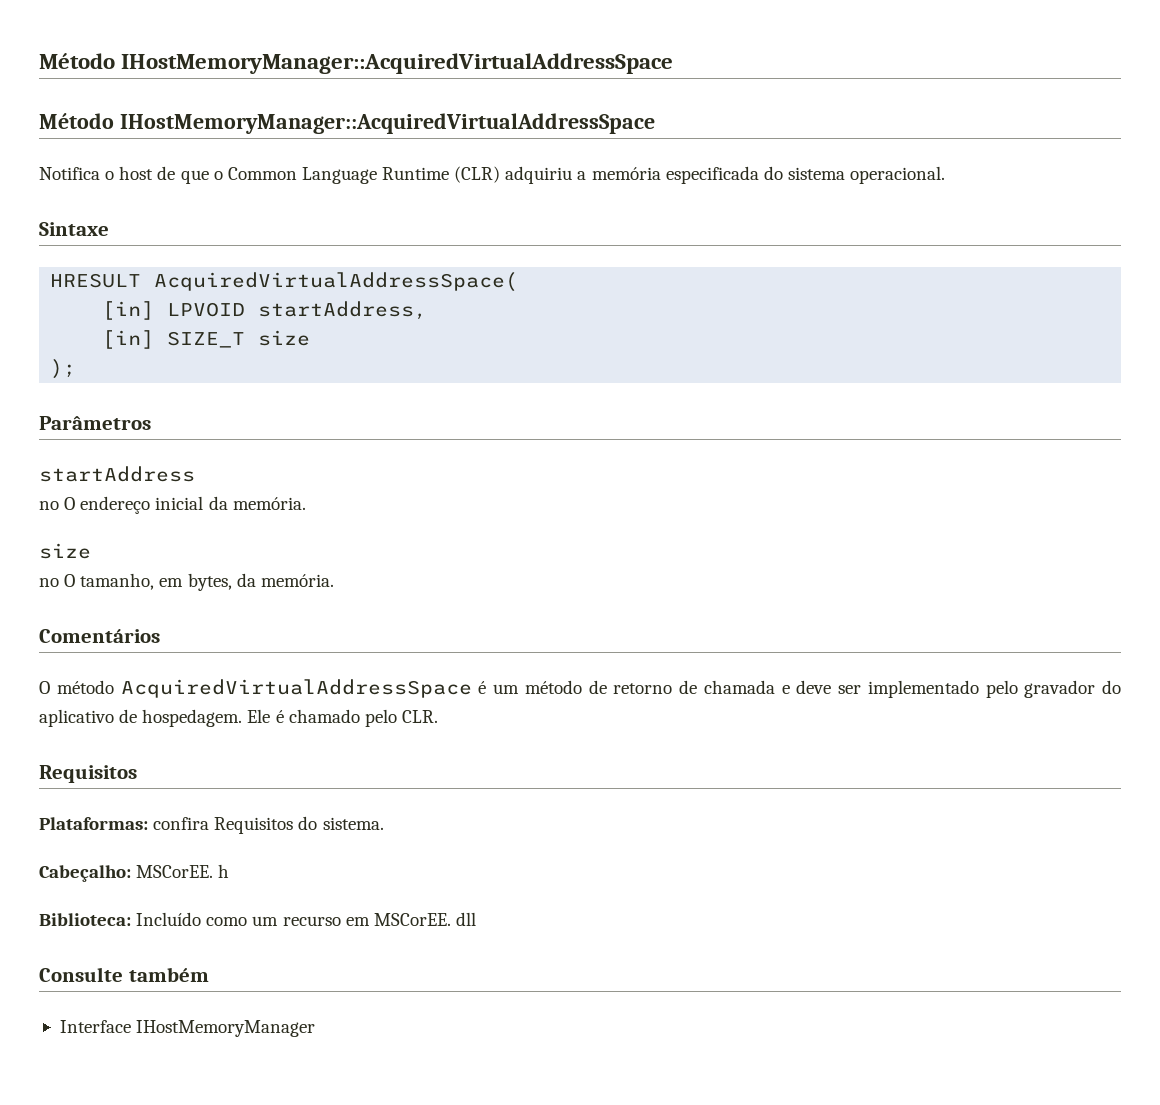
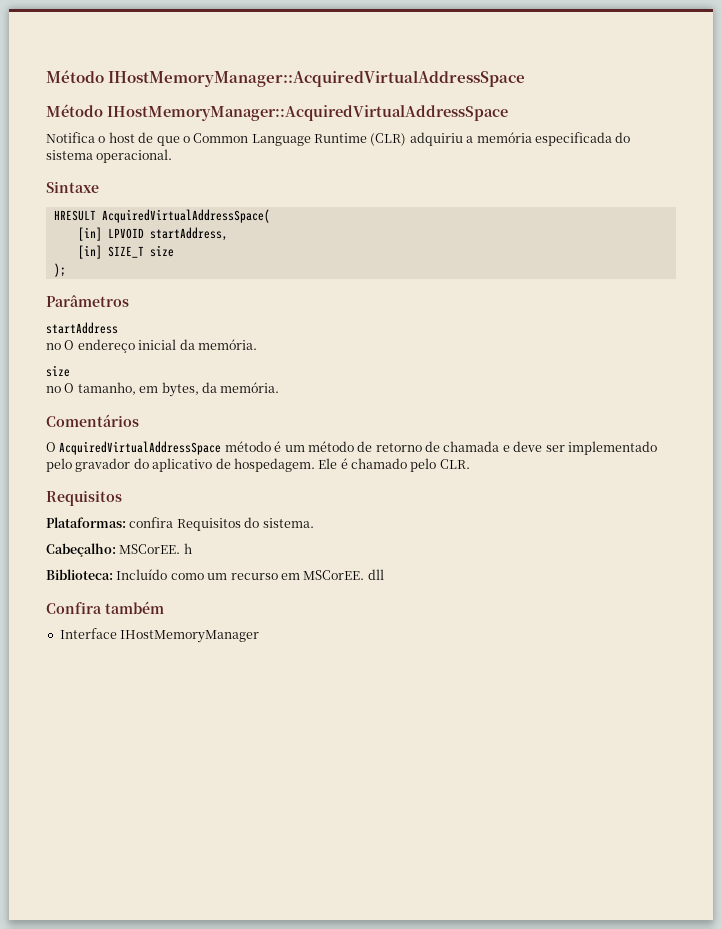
- O método AcquiredVirtualAddressSpace é um método de retorno de chamada e deve ser implementado pelo gravador do aplicativo de hospedagem.
+ O AcquiredVirtualAddressSpace método é um método de retorno de chamada e deve ser implementado pelo gravador do aplicativo de hospedagem.
- Consulte também
+ Confira também

